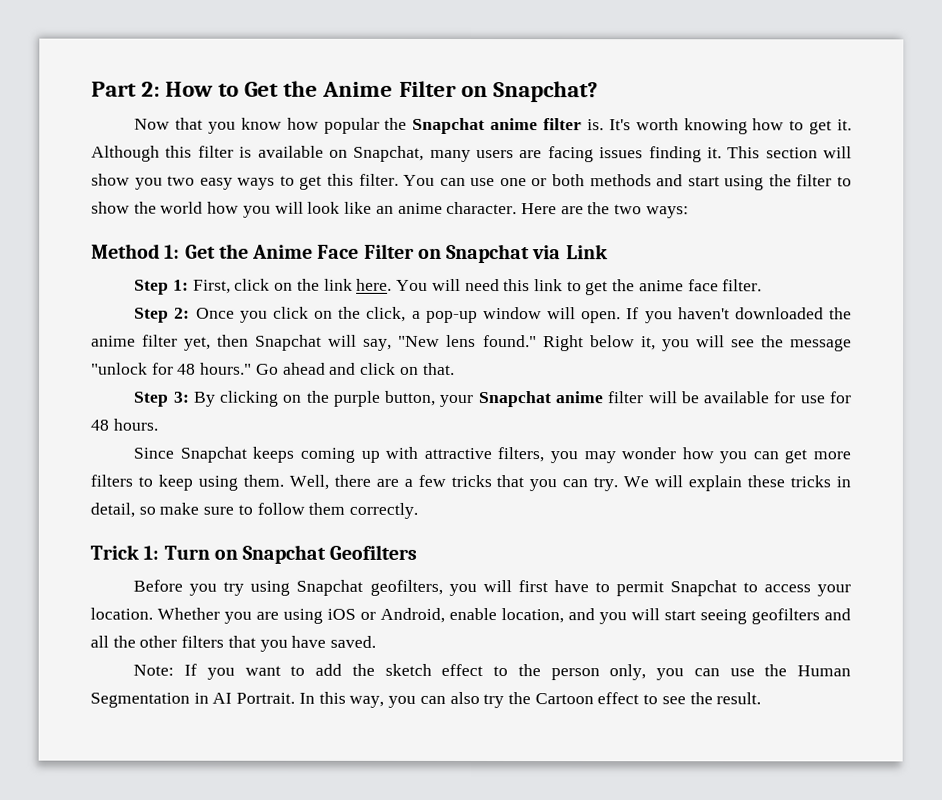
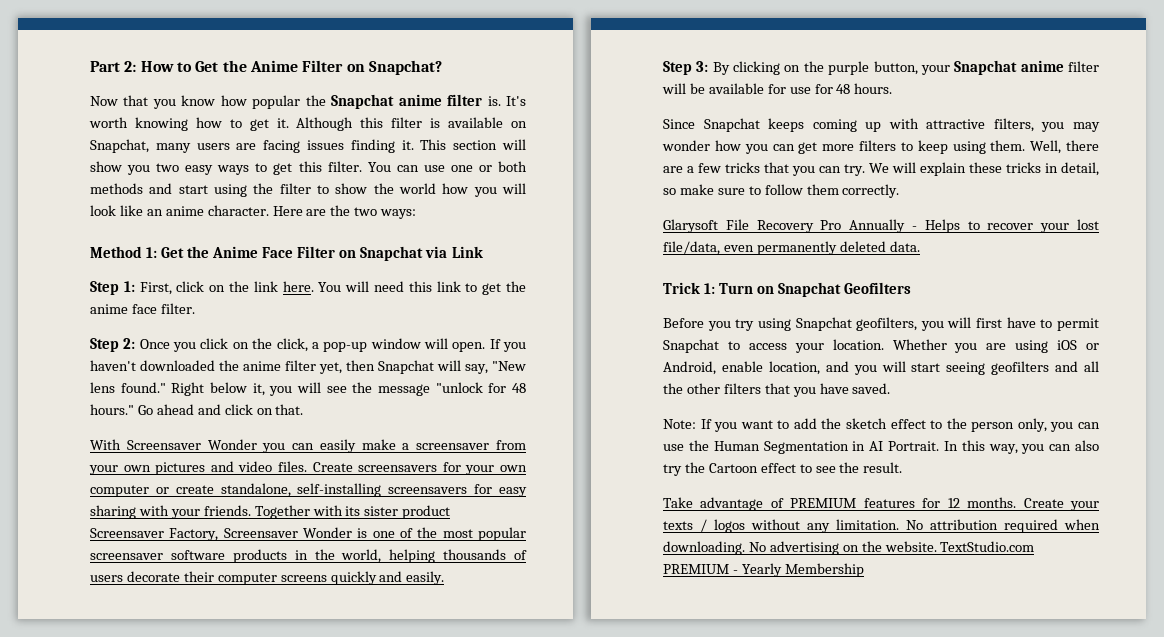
+ With Screensaver Wonder you can easily make a screensaver from your own pictures and video files. Create screensavers for your own computer or create standalone, self-installing screensavers for easy sharing with your friends. Together with its sister product Screensaver Factory, Screensaver Wonder is one of the most popular screensaver software products in the world, helping thousands of users decorate their computer screens quickly and easily.
+ Glarysoft File Recovery Pro Annually - Helps to recover your lost file/data, even permanently deleted data.
+ Take advantage of PREMIUM features for 12 months. Create your texts / logos without any limitation. No attribution required when downloading. No advertising on the website. TextStudio.com PREMIUM - Yearly Membership

